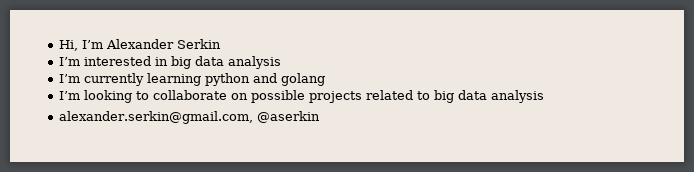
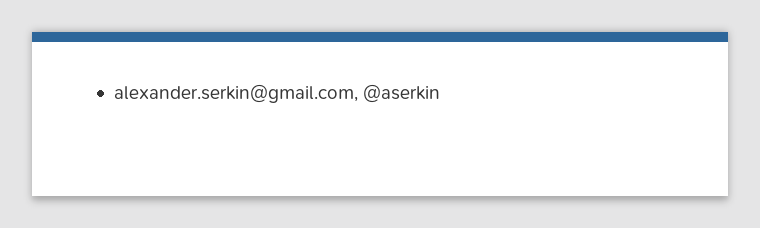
- Hi, I’m Alexander Serkin
- I’m interested in big data analysis
- I’m currently learning python and golang
- I’m looking to collaborate on possible projects related to big data analysis

